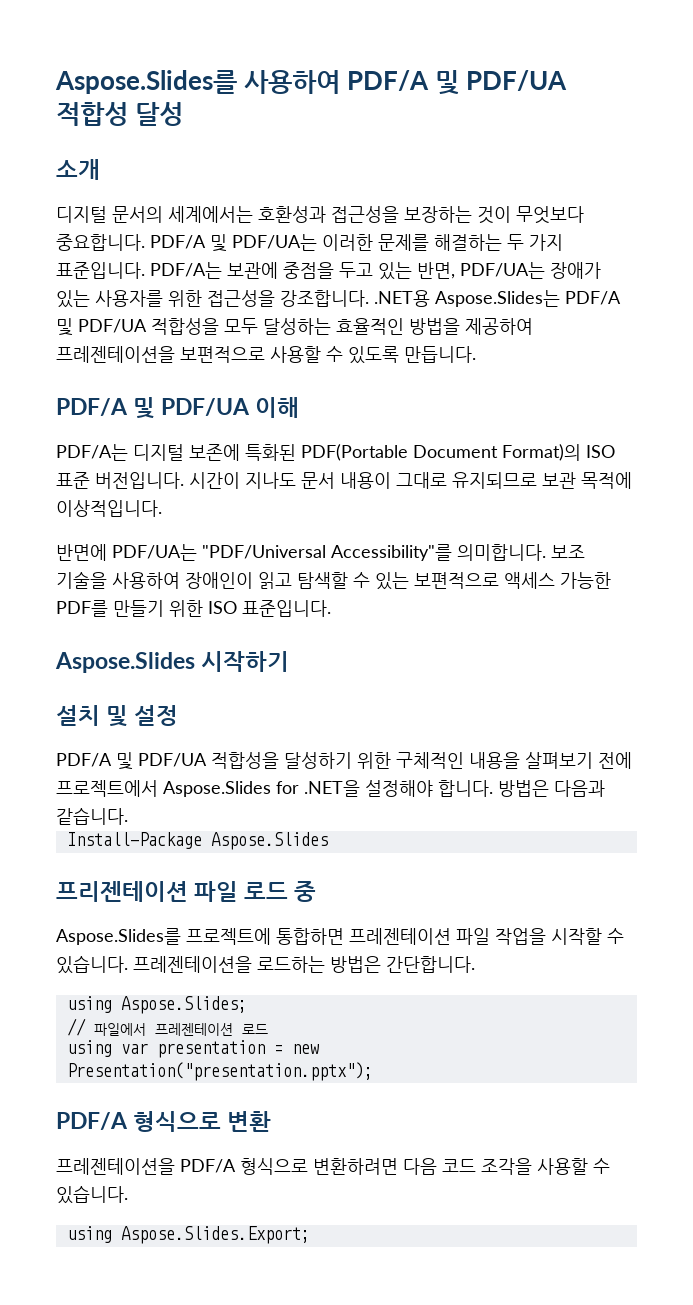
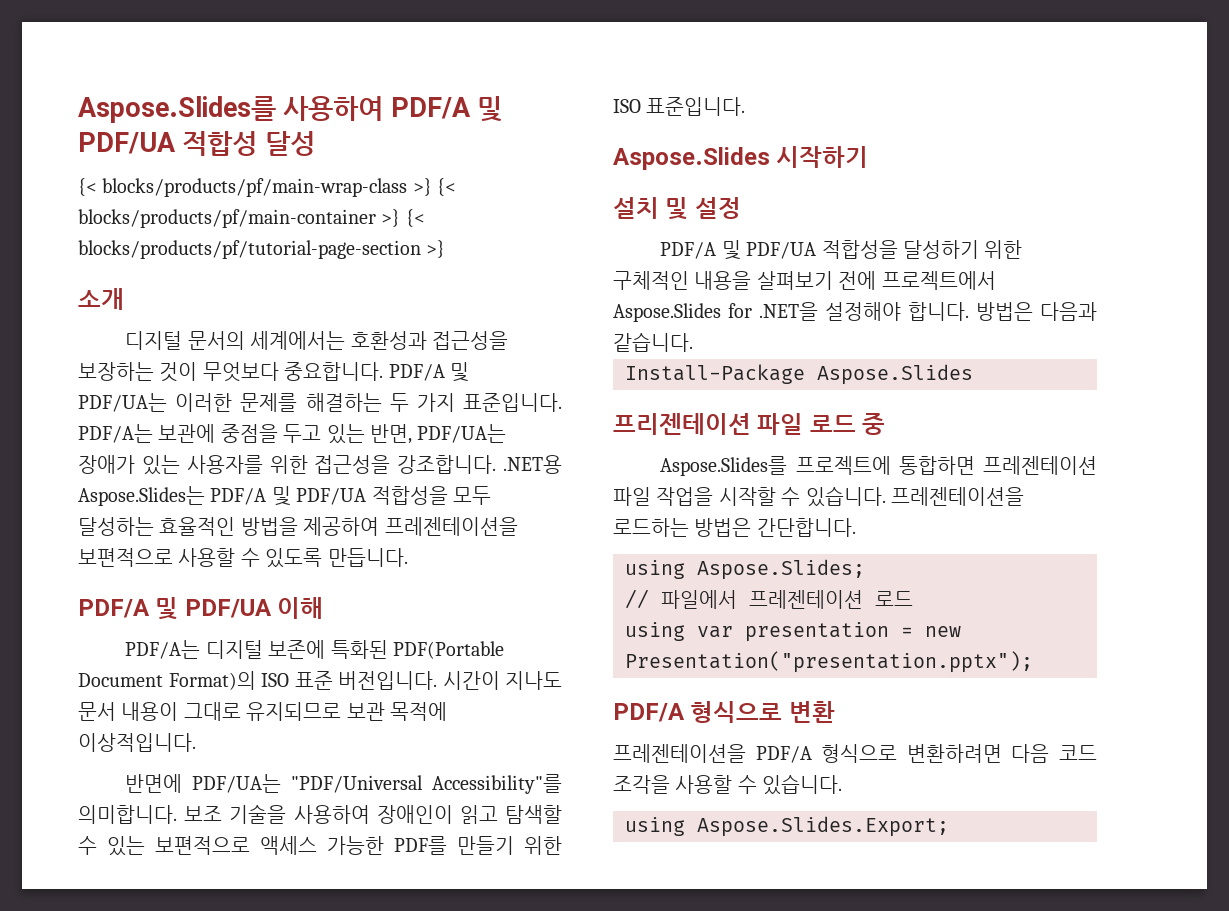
+ {< blocks/products/pf/main-wrap-class >} {< blocks/products/pf/main-container >} {< blocks/products/pf/tutorial-page-section >}

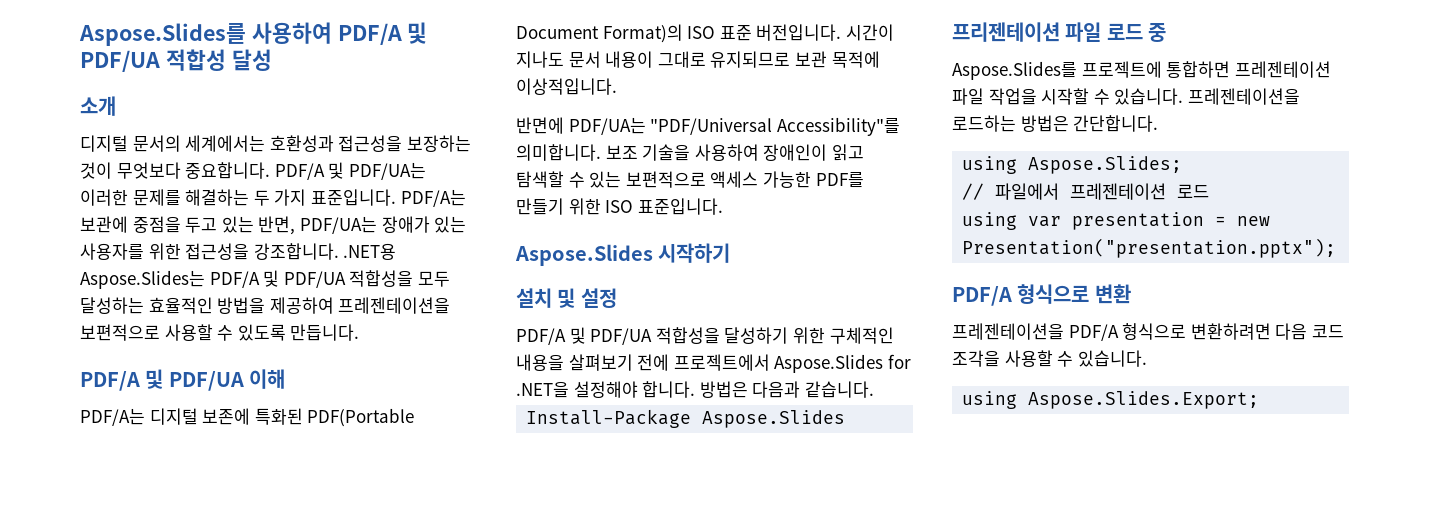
- {< blocks/products/pf/main-wrap-class >} {< blocks/products/pf/main-container >} {< blocks/products/pf/tutorial-page-section >}

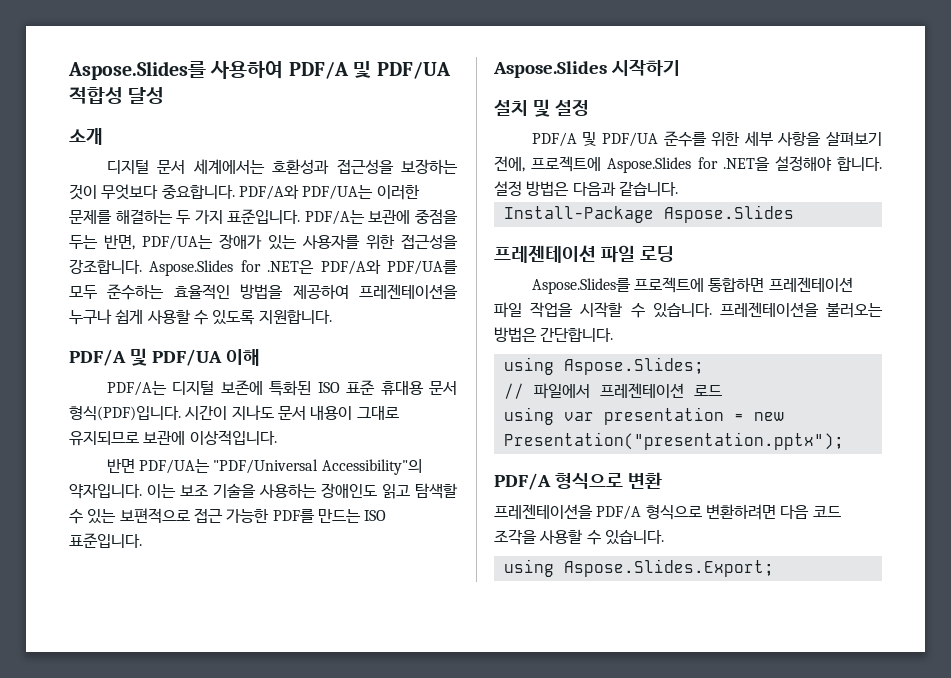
- 디지털 문서의 세계에서는 호환성과 접근성을 보장하는 것이 무엇보다 중요합니다.
+ 디지털 문서 세계에서는 호환성과 접근성을 보장하는 것이 무엇보다 중요합니다.
- PDF/A 및 PDF/UA는 이러한 문제를 해결하는 두 가지 표준입니다.
+ PDF/A와 PDF/UA는 이러한 문제를 해결하는 두 가지 표준입니다.
- PDF/A는 보관에 중점을 두고 있는 반면, PDF/UA는 장애가 있는 사용자를 위한 접근성을 강조합니다. .NET용 Aspose.Slides는 PDF/A 및 PDF/UA 적합성을 모두 달성하는 효율적인 방법을 제공하여 프레젠테이션을 보편적으로 사용할 수 있도록 만듭니다.
+ PDF/A는 보관에 중점을 두는 반면, PDF/UA는 장애가 있는 사용자를 위한 접근성을 강조합니다. Aspose.Slides for .NET은 PDF/A와 PDF/UA를 모두 준수하는 효율적인 방법을 제공하여 프레젠테이션을 누구나 쉽게 사용할 수 있도록 지원합니다.
- PDF/A는 디지털 보존에 특화된 PDF(Portable Document Format)의 ISO 표준 버전입니다.
+ PDF/A는 디지털 보존에 특화된 ISO 표준 휴대용 문서 형식(PDF)입니다.
- 시간이 지나도 문서 내용이 그대로 유지되므로 보관 목적에 이상적입니다.
+ 시간이 지나도 문서 내용이 그대로 유지되므로 보관에 이상적입니다.
- 반면에 PDF/UA는 "PDF/Universal Accessibility"를 의미합니다. 보조 기술을 사용하여 장애인이 읽고 탐색할 수 있는 보편적으로 액세스 가능한 PDF를 만들기 위한 ISO 표준입니다.
+ 반면 PDF/UA는 "PDF/Universal Accessibility"의 약자입니다. 이는 보조 기술을 사용하는 장애인도 읽고 탐색할 수 있는 보편적으로 접근 가능한 PDF를 만드는 ISO 표준입니다.
- PDF/A 및 PDF/UA 적합성을 달성하기 위한 구체적인 내용을 살펴보기 전에 프로젝트에서 Aspose.Slides for .NET을 설정해야 합니다.
+ PDF/A 및 PDF/UA 준수를 위한 세부 사항을 살펴보기 전에, 프로젝트에 Aspose.Slides for .NET을 설정해야 합니다.
- 방법은 다음과 같습니다.
+ 설정 방법은 다음과 같습니다.
- 프리젠테이션 파일 로드 중
+ 프레젠테이션 파일 로딩
- 프레젠테이션을 로드하는 방법은 간단합니다.
+ 프레젠테이션을 불러오는 방법은 간단합니다.

